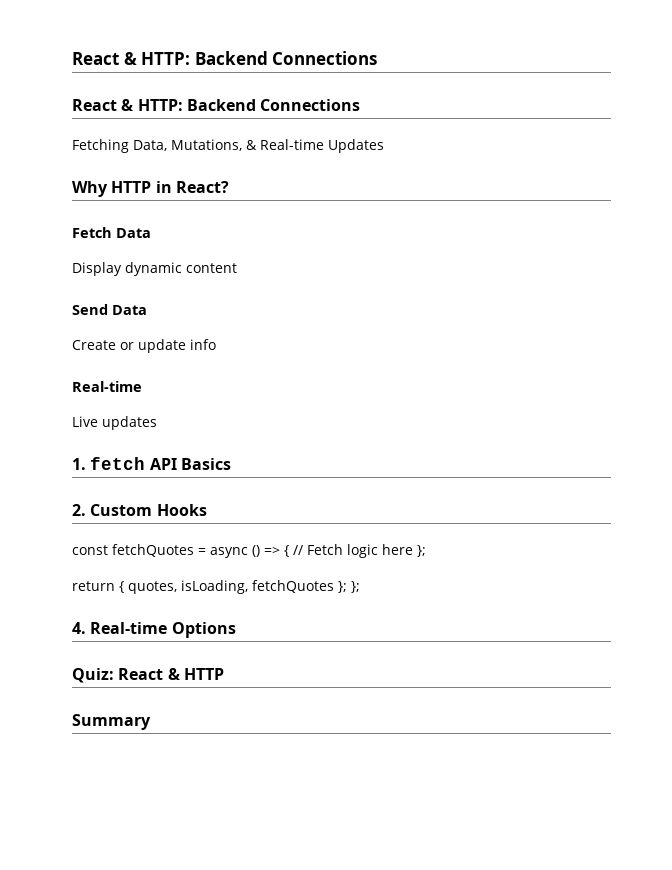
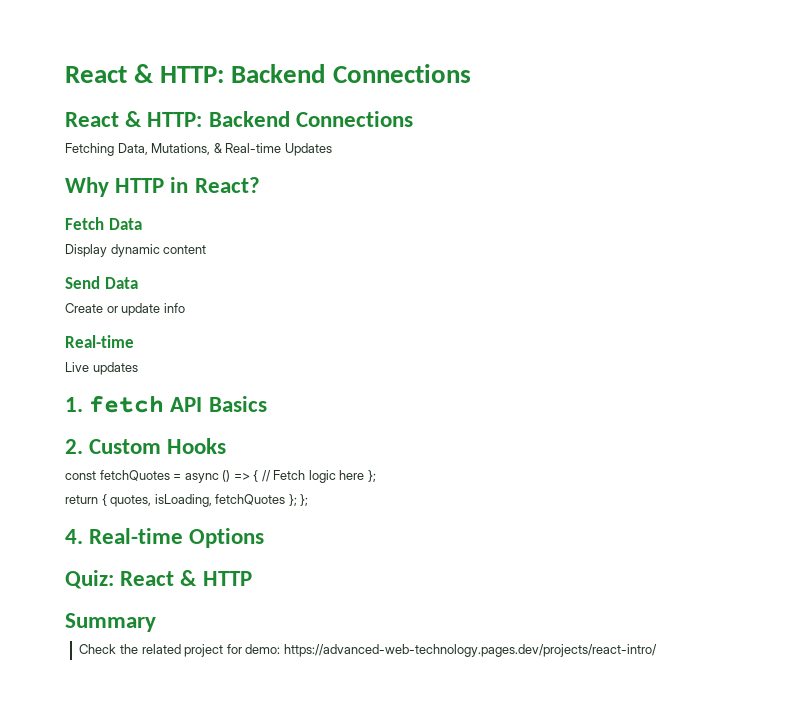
+ Check the related project for demo: https://advanced-web-technology.pages.dev/projects/react-intro/

